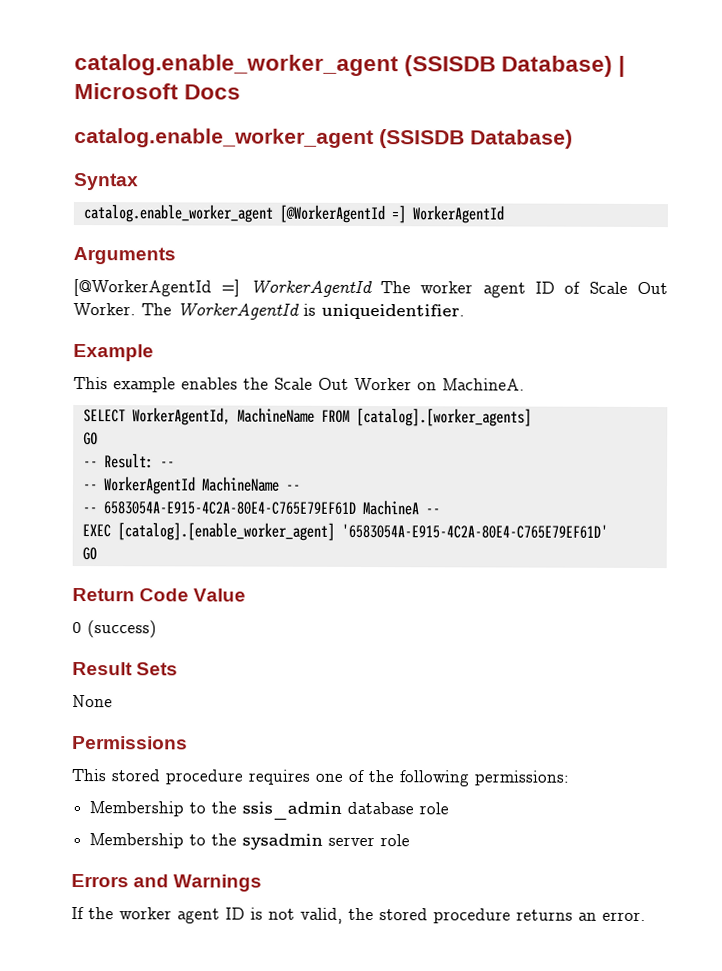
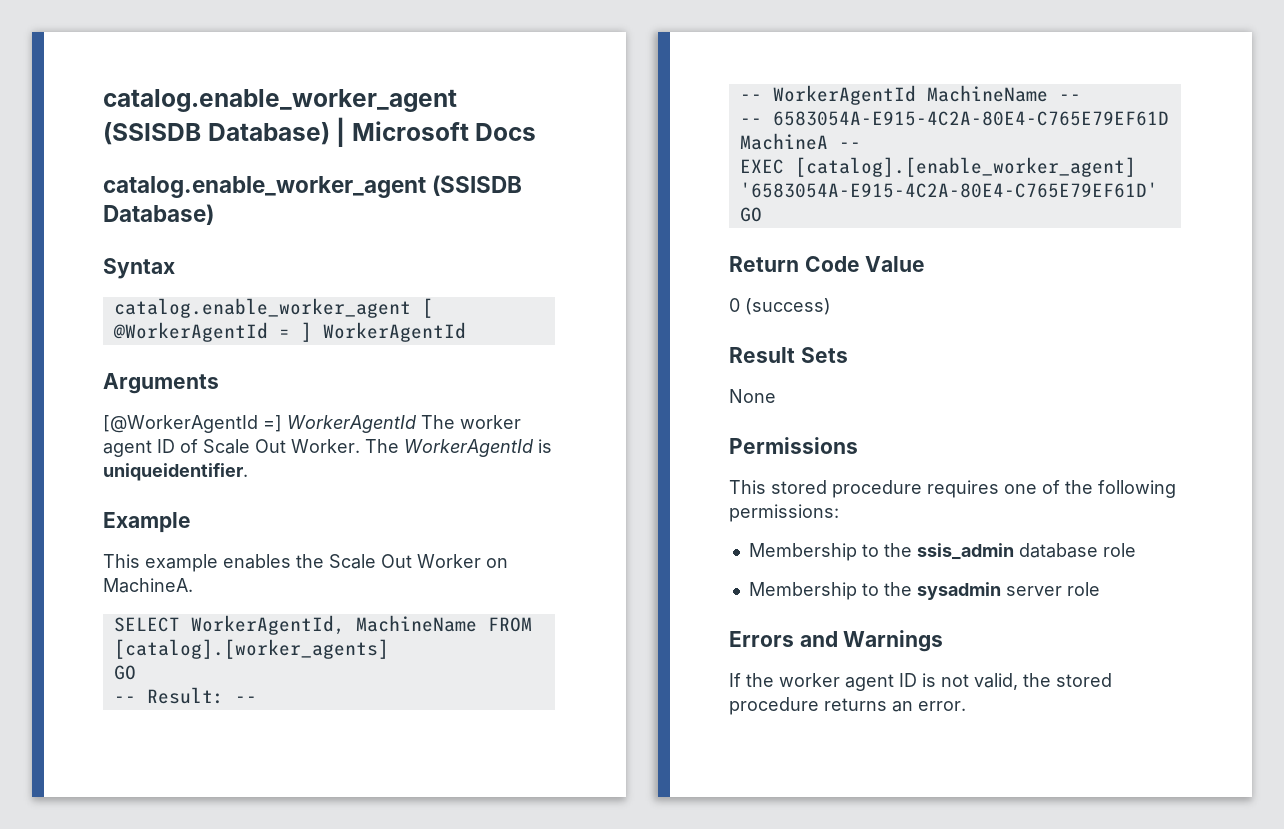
- catalog.enable_worker_agent [@WorkerAgentId =] WorkerAgentId
+ catalog.enable_worker_agent [ @WorkerAgentId = ] WorkerAgentId

